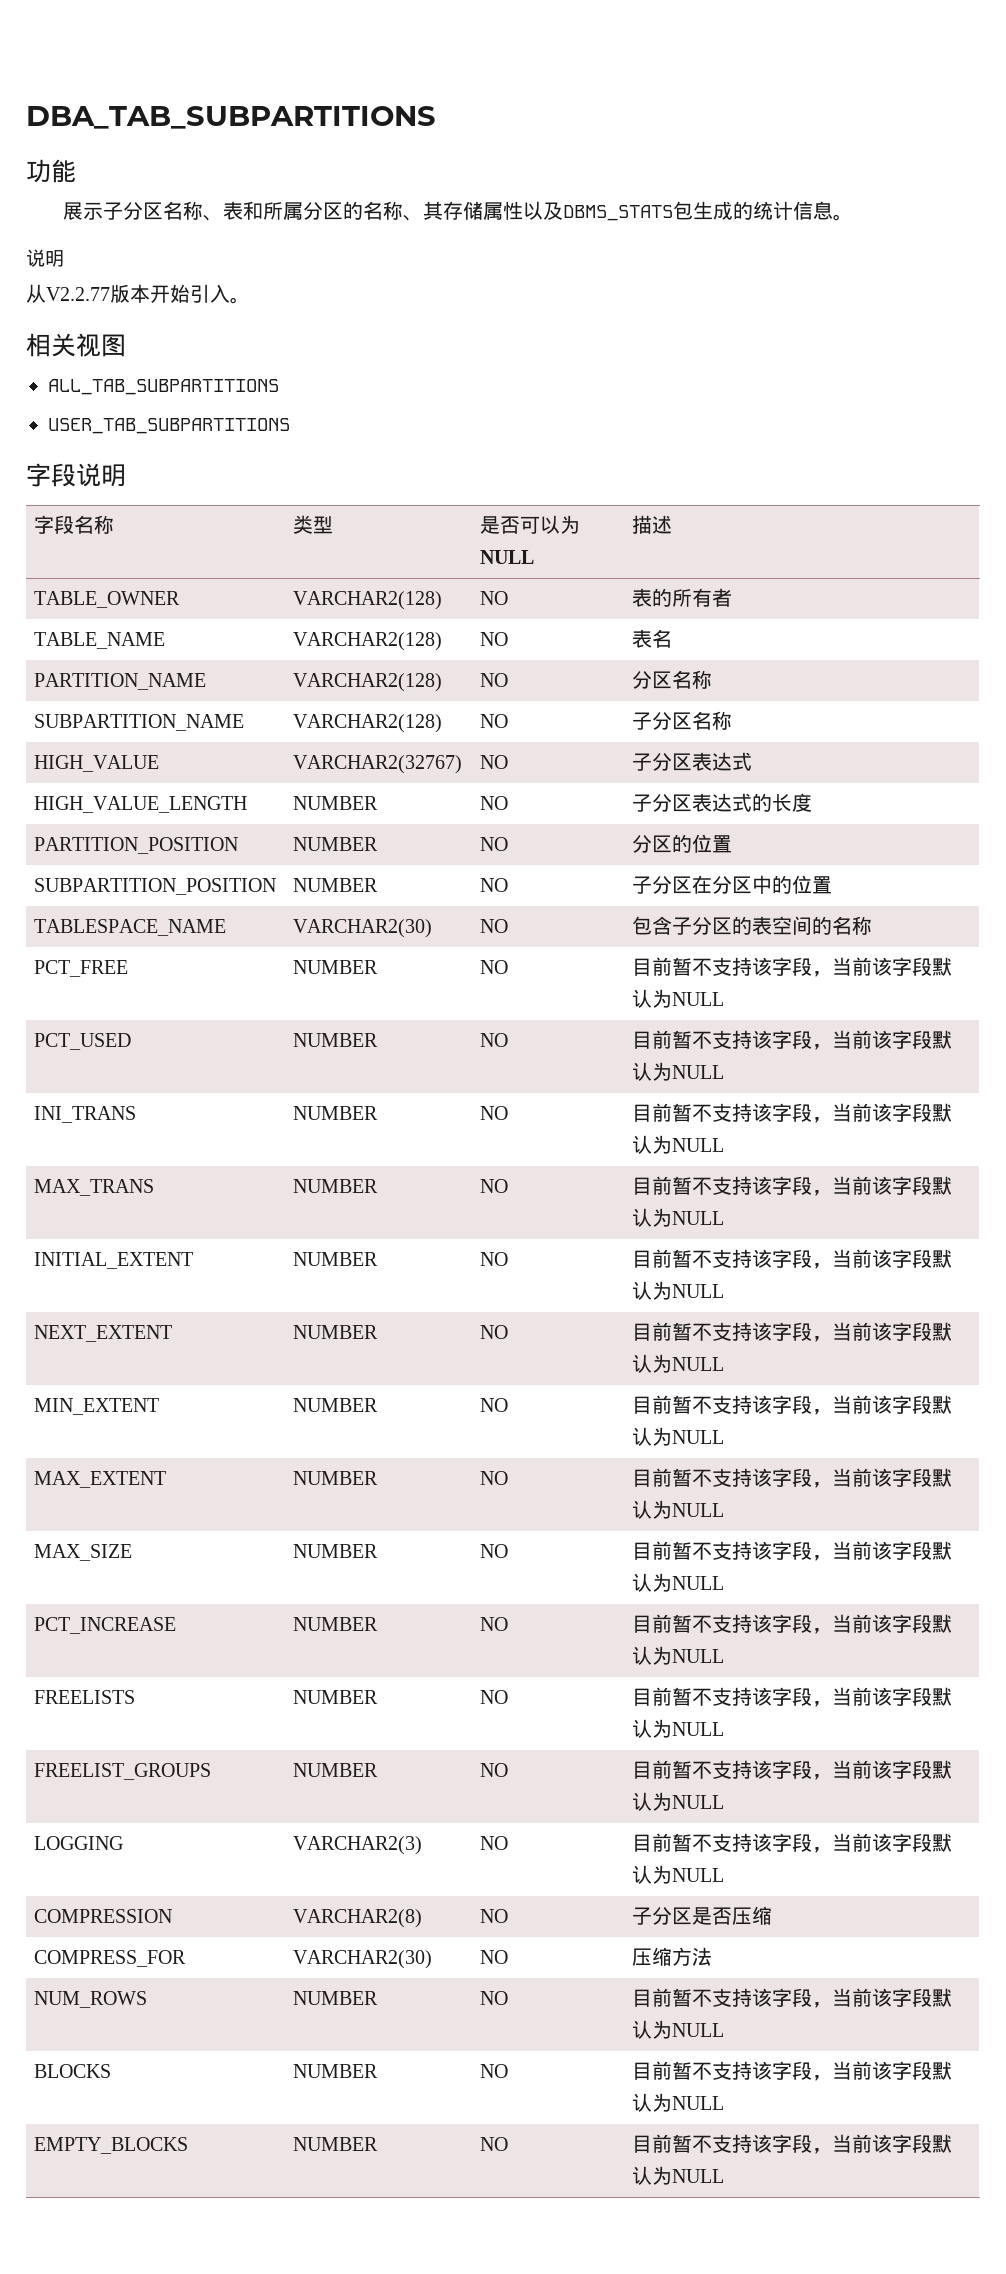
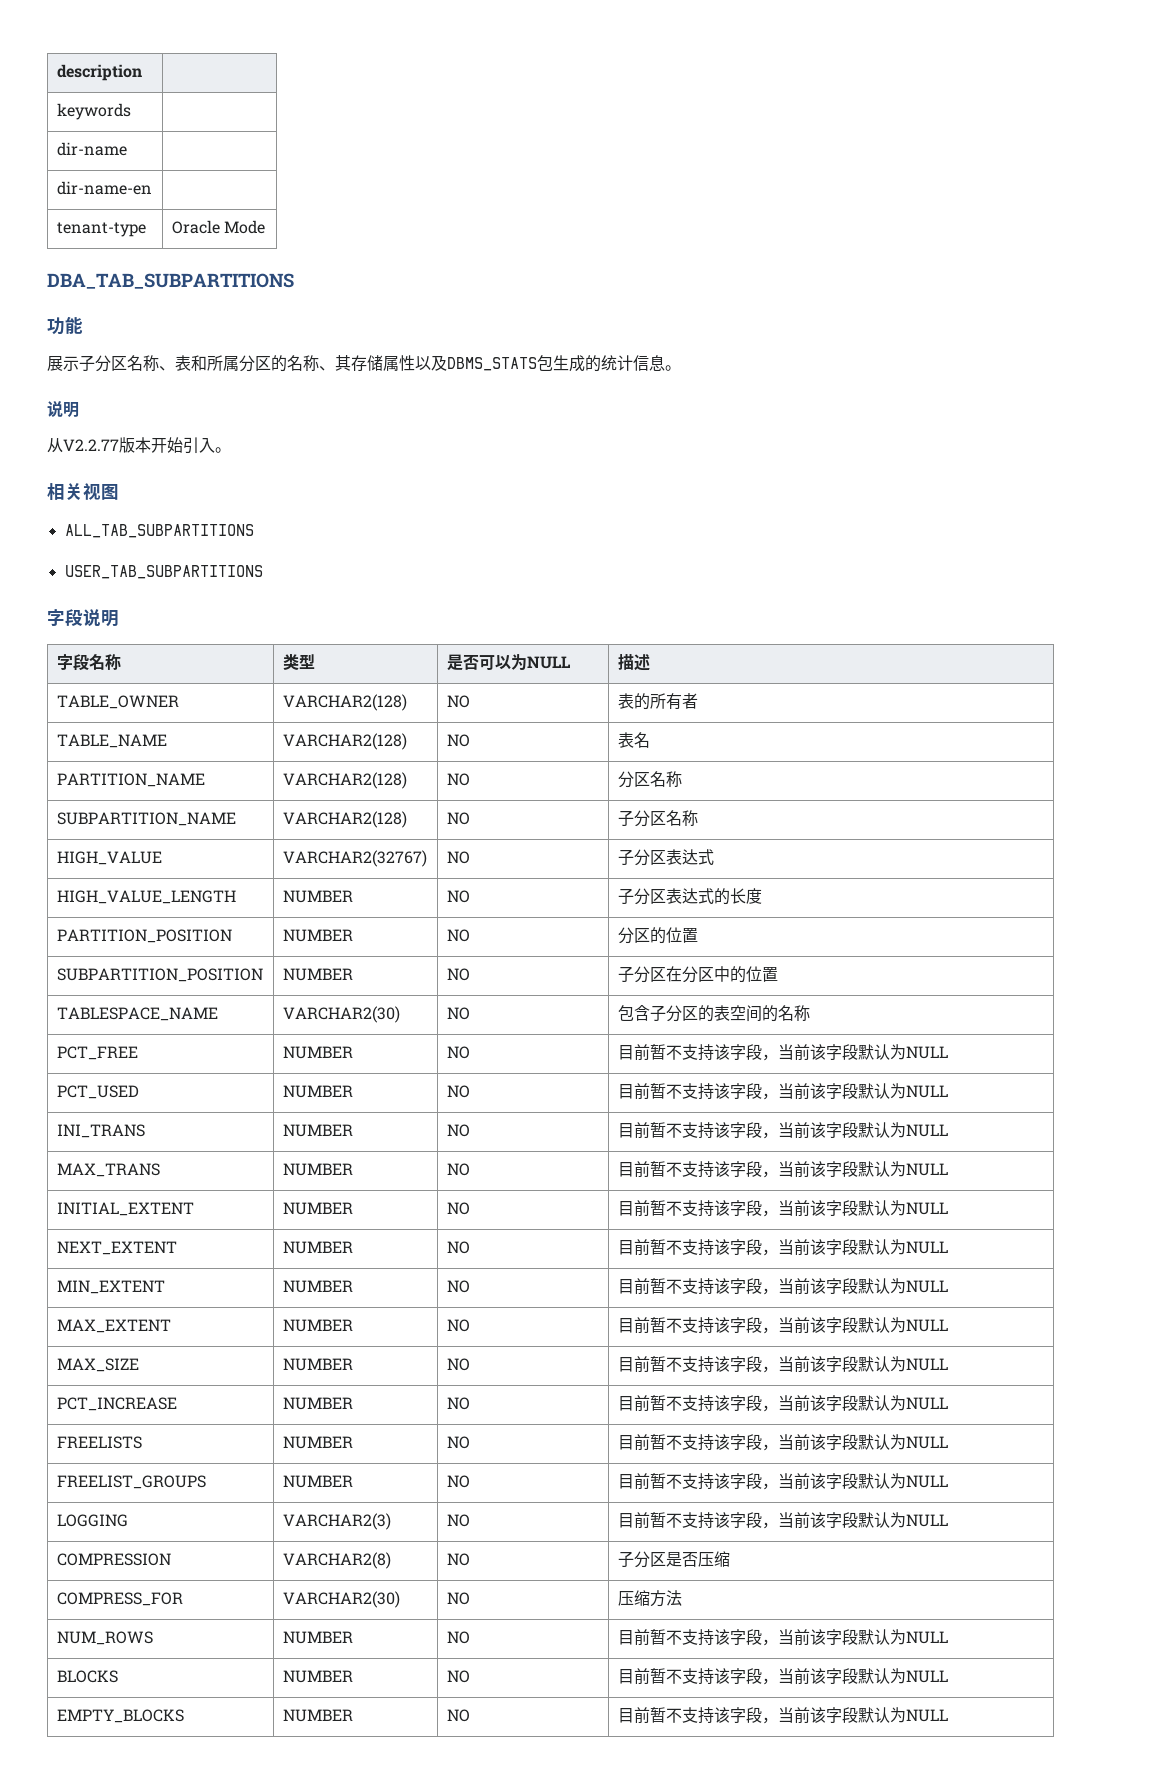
+ description |
+ keywords |
+ dir-name |
+ dir-name-en |
+ tenant-type | Oracle Mode

